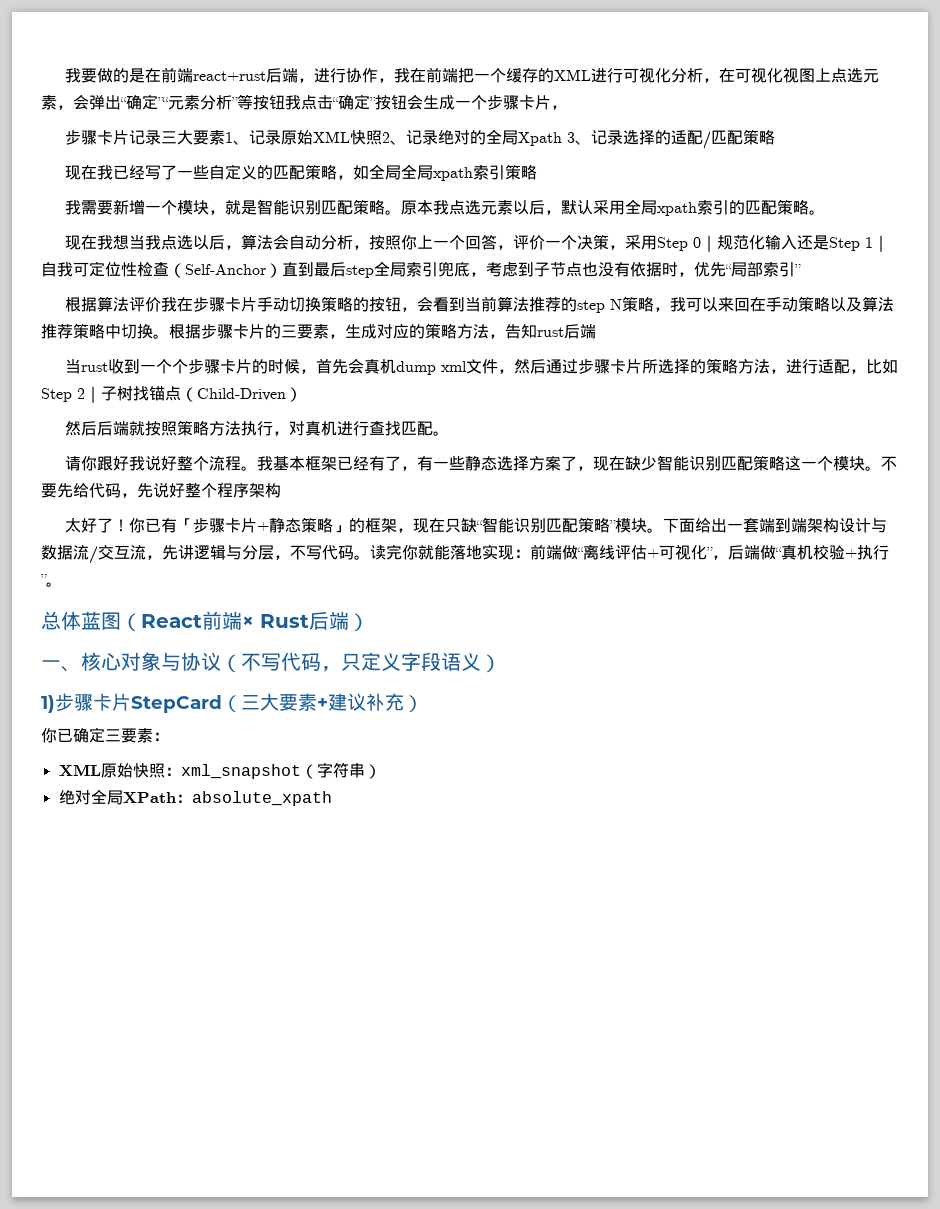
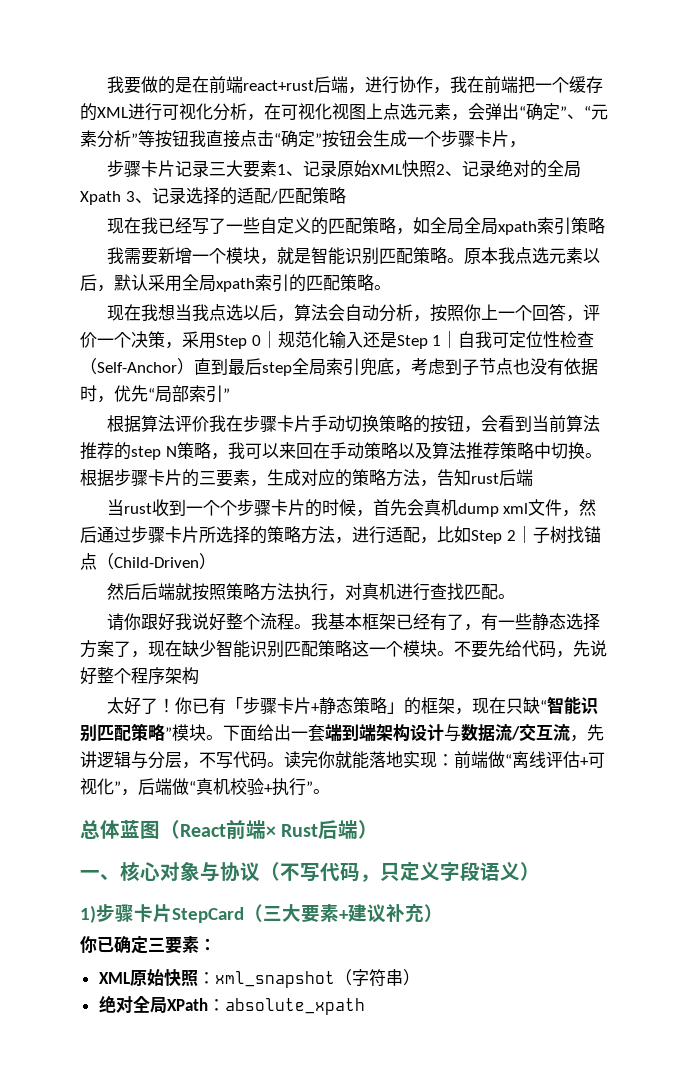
- 我要做的是在前端react+rust后端，进行协作，我在前端把一个缓存的XML进行可视化分析，在可视化视图上点选元素，会弹出“确定”“元素分析”等按钮我点击“确定”按钮会生成一个步骤卡片，
+ 我要做的是在前端react+rust后端，进行协作，我在前端把一个缓存的XML进行可视化分析，在可视化视图上点选元素，会弹出“确定”、“元素分析”等按钮我直接点击“确定”按钮会生成一个步骤卡片，

